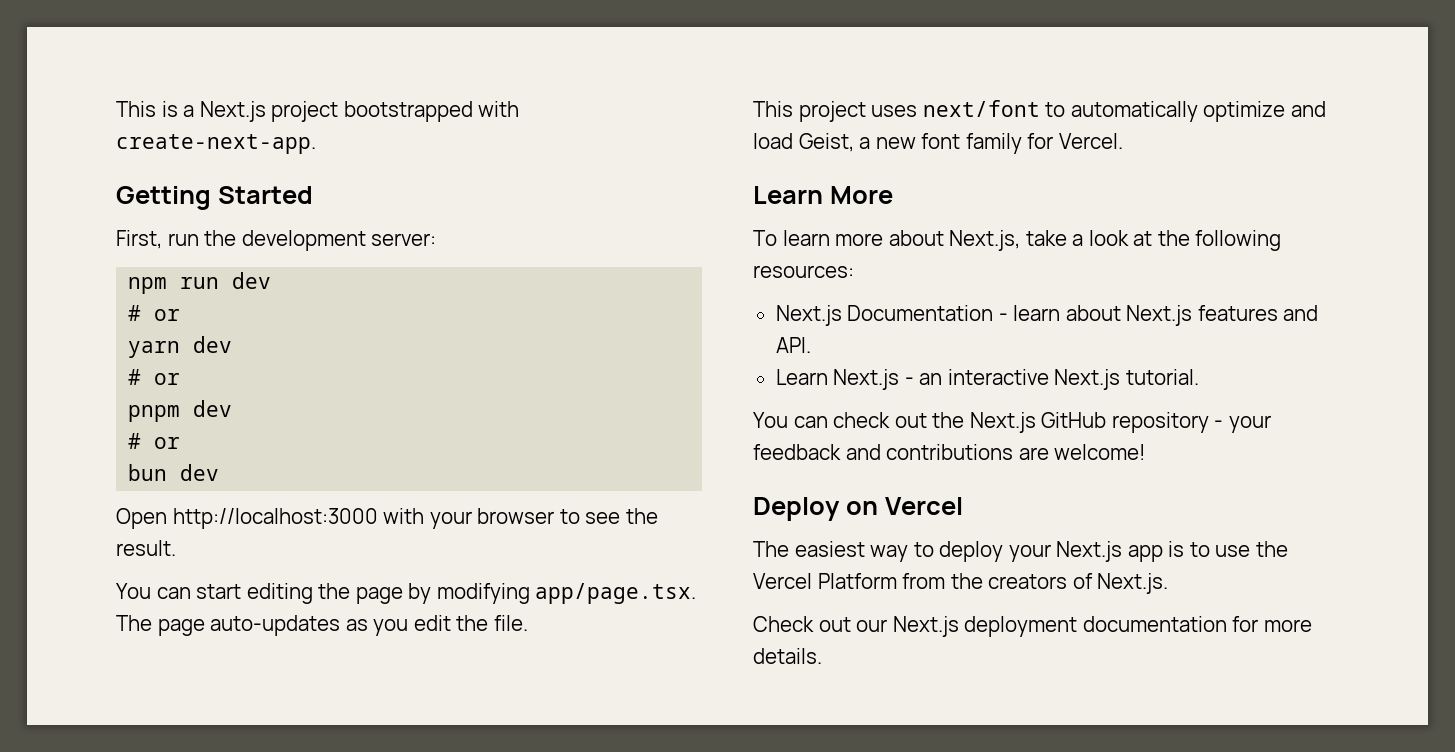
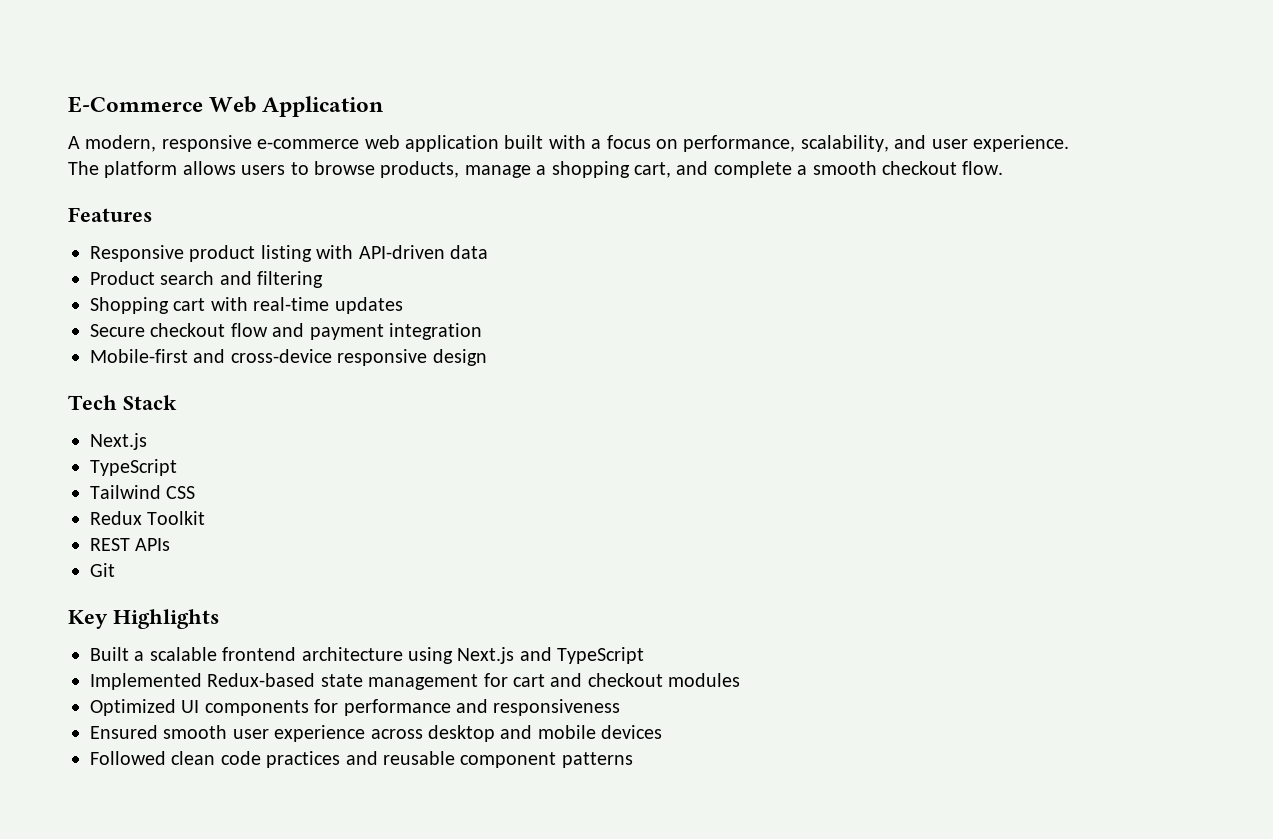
- This is a Next.js project bootstrapped with create-next-app.
- Getting Started
- First, run the development server:
- npm run dev
- # or
- yarn dev
- # or
- pnpm dev
- # or
- bun dev
- Open http://localhost:3000 with your browser to see the result.
- You can start editing the page by modifying app/page.tsx. The page auto-updates as you edit the file.
- This project uses next/font to automatically optimize and load Geist, a new font family for Vercel.
- Learn More
- To learn more about Next.js, take a look at the following resources:
- Next.js Documentation - learn about Next.js features and API.
- Learn Next.js - an interactive Next.js tutorial.
- You can check out the Next.js GitHub repository - your feedback and contributions are welcome!
- Deploy on Vercel
- The easiest way to deploy your Next.js app is to use the Vercel Platform from the creators of Next.js.
- Check out our Next.js deployment documentation for more details.
+ E-Commerce Web Application
+ A modern, responsive e-commerce web application built with a focus on performance, scalability, and user experience.
+ The platform allows users to browse products, manage a shopping cart, and complete a smooth checkout flow.
+ Features
+ Responsive product listing with API-driven data
+ Product search and filtering
+ Shopping cart with real-time updates
+ Secure checkout flow and payment integration
+ Mobile-first and cross-device responsive design
+ Tech Stack
+ Next.js
+ TypeScript
+ Tailwind CSS
+ Redux Toolkit
+ REST APIs
+ Git
+ Key Highlights
+ Built a scalable frontend architecture using Next.js and TypeScript
+ Implemented Redux-based state management for cart and checkout modules
+ Optimized UI components for performance and responsiveness
+ Ensured smooth user experience across desktop and mobile devices
+ Followed clean code practices and reusable component patterns

